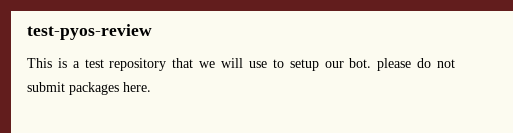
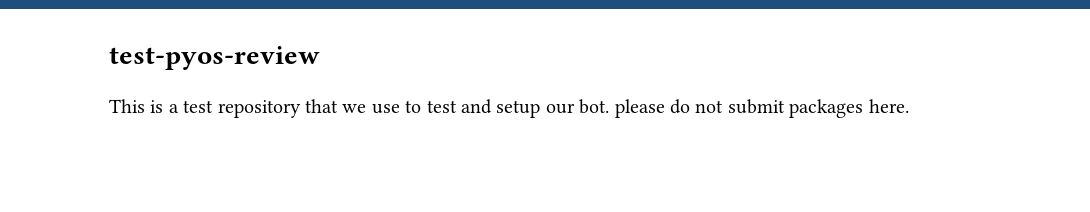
- This is a test repository that we will use to setup our bot. please do not submit packages here.
+ This is a test repository that we use to test and setup our bot. please do not submit packages here.

